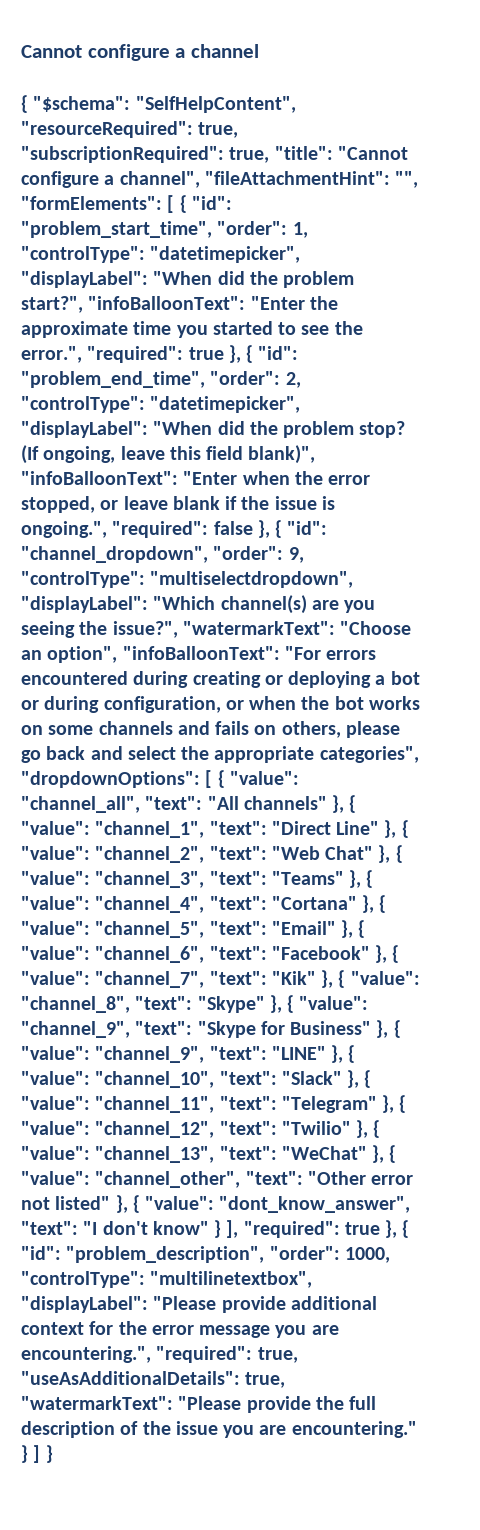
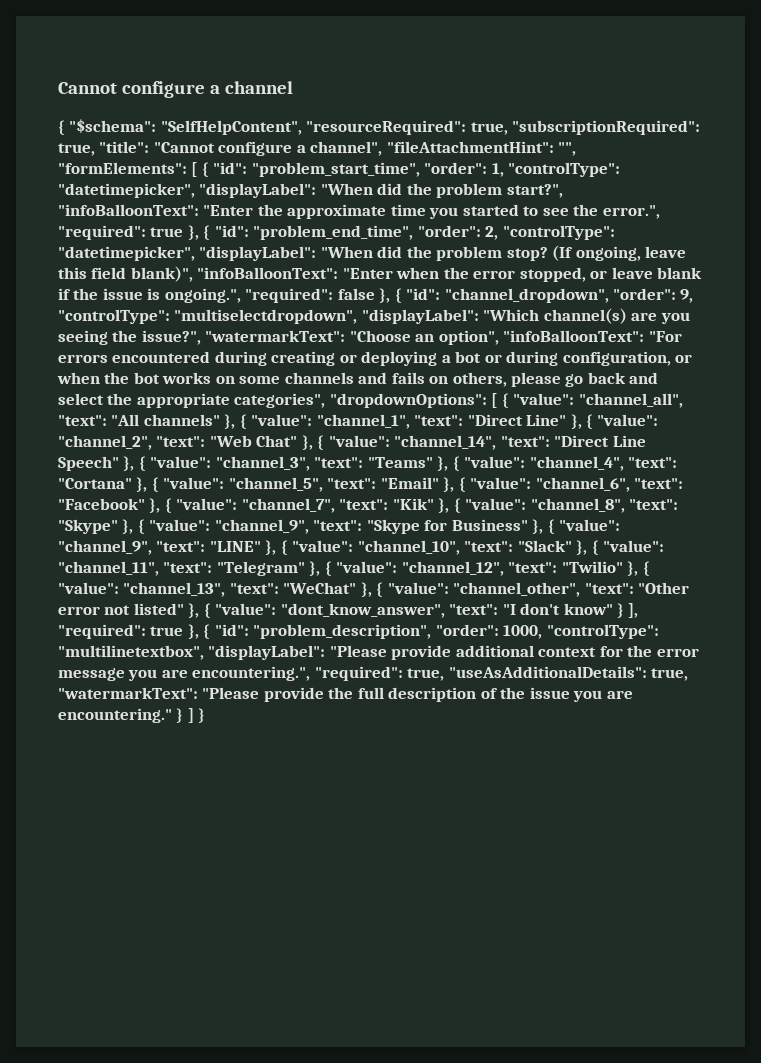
+ "channel_14", "text": "Direct Line Speech" }, { "value":

